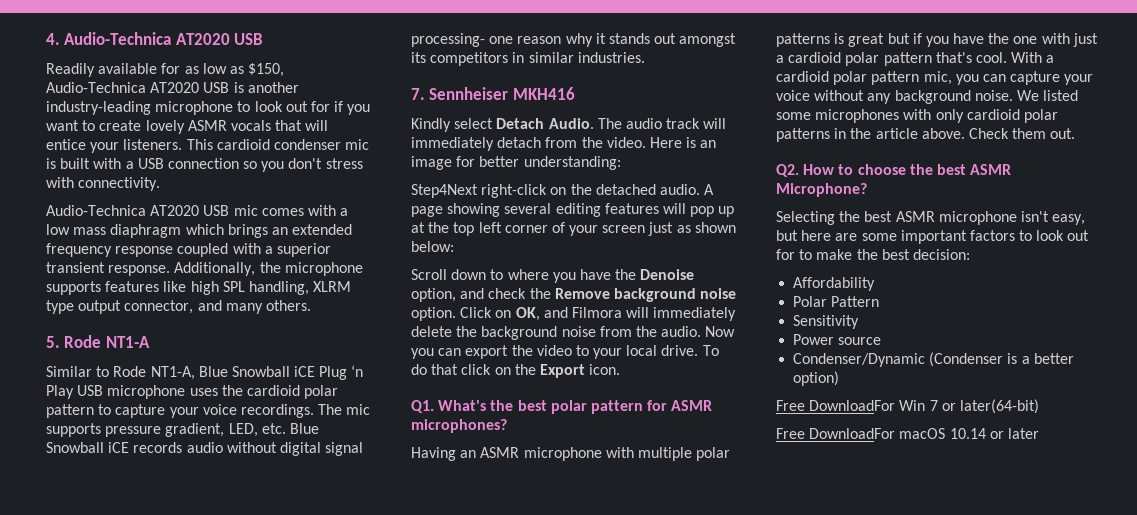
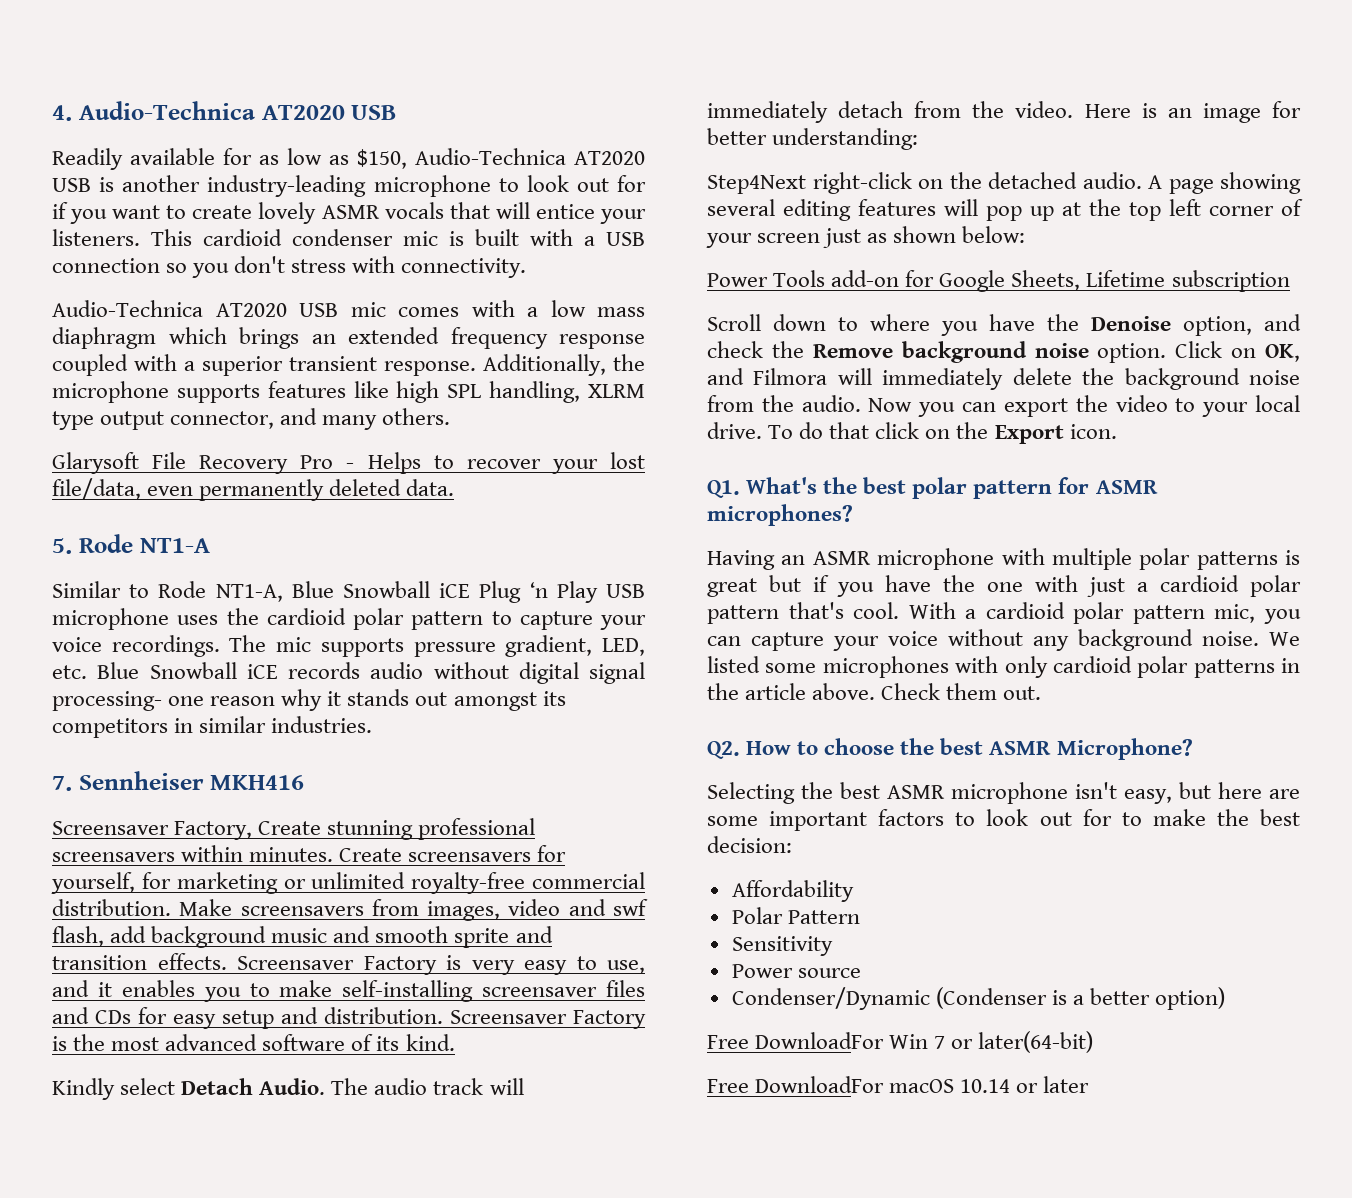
+ Glarysoft File Recovery Pro - Helps to recover your lost file/data, even permanently deleted data.
+ Screensaver Factory, Create stunning professional screensavers within minutes. Create screensavers for yourself, for marketing or unlimited royalty-free commercial distribution. Make screensavers from images, video and swf flash, add background music and smooth sprite and transition effects. Screensaver Factory is very easy to use, and it enables you to make self-installing screensaver files and CDs for easy setup and distribution. Screensaver Factory is the most advanced software of its kind.
+ Power Tools add-on for Google Sheets, Lifetime subscription

